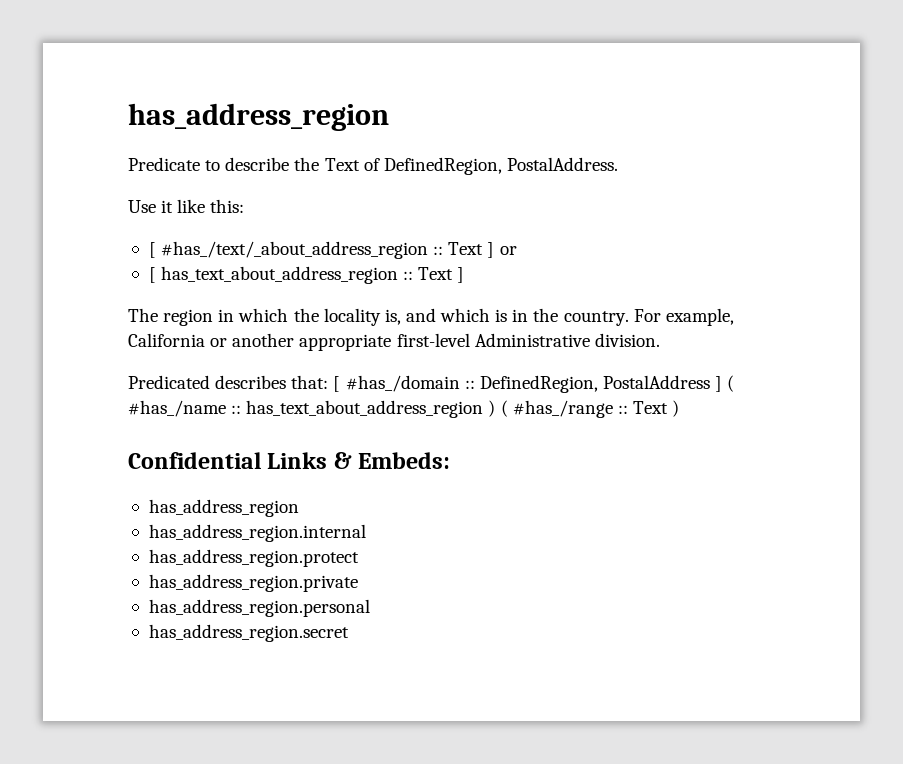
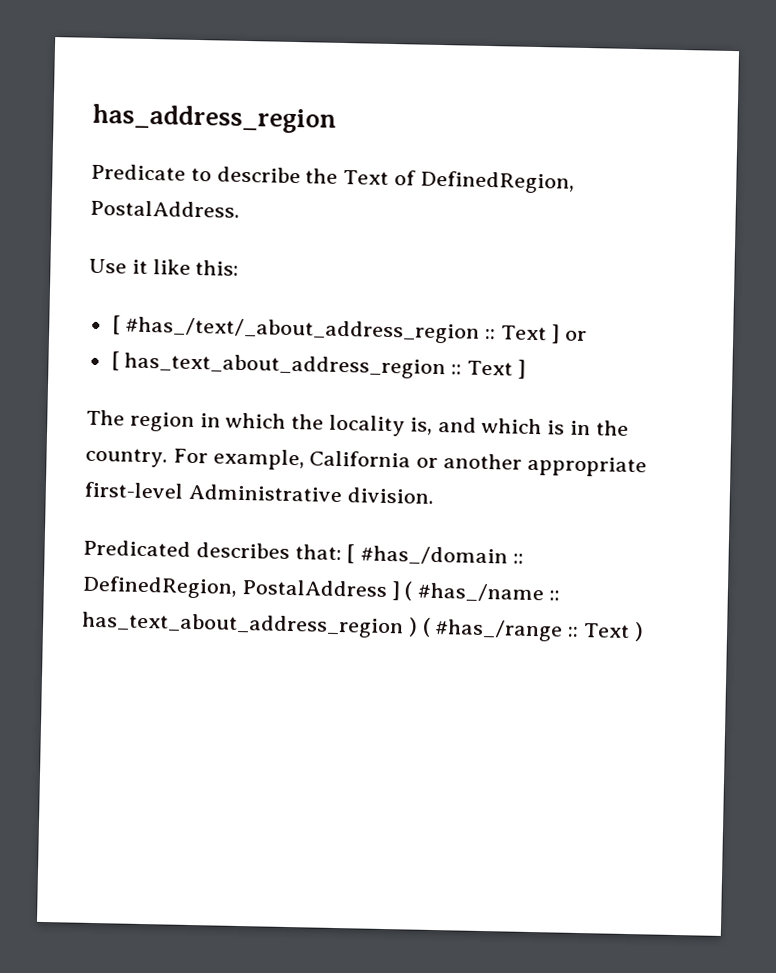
- Confidential Links & Embeds:
- has_address_region
- has_address_region.internal
- has_address_region.protect
- has_address_region.private
- has_address_region.personal
- has_address_region.secret

